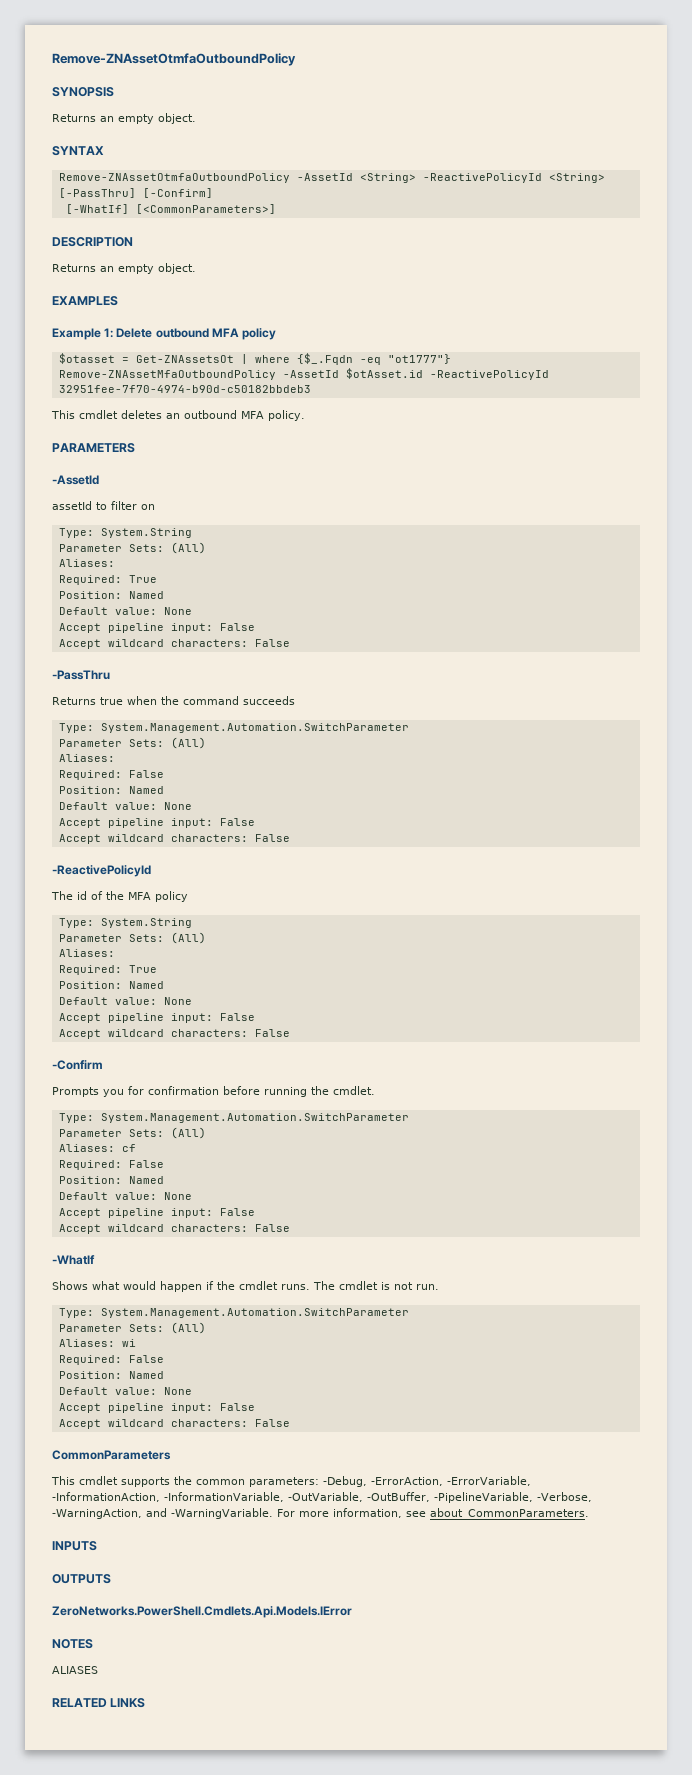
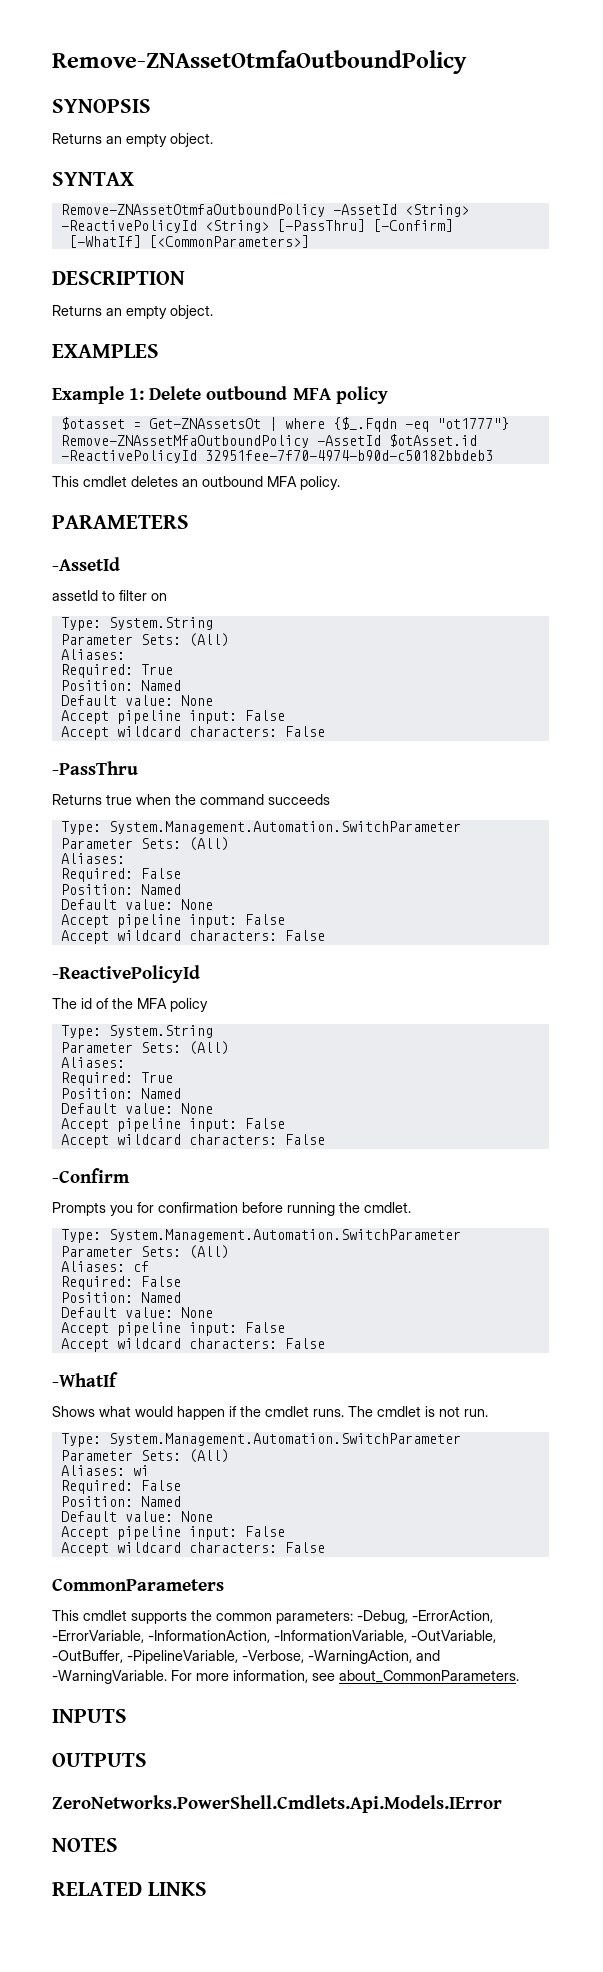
- ALIASES

